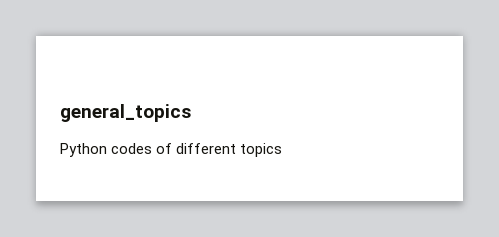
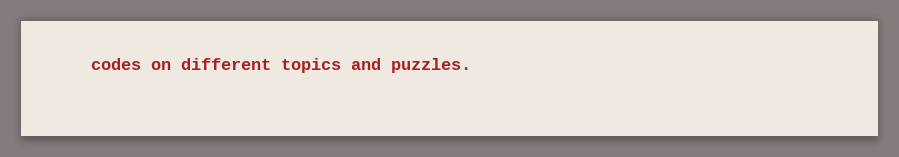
- general_topics
- Python codes of different topics
+ codes on different topics and puzzles.

